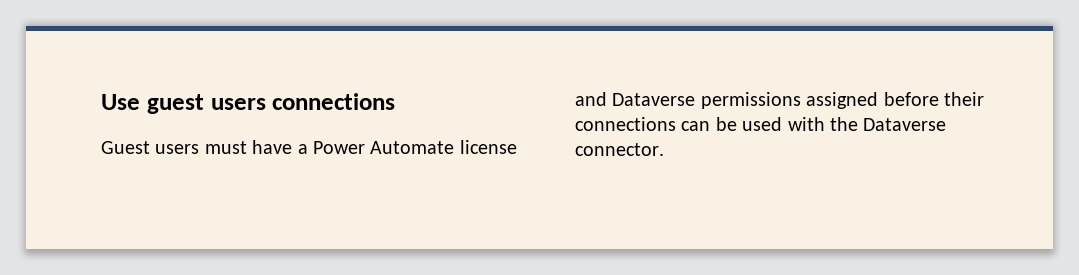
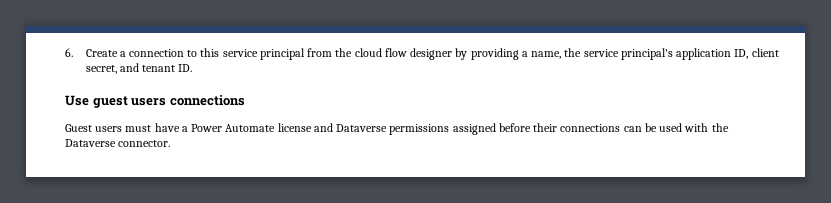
+ 6. Create a connection to this service principal from the cloud flow designer by providing a name, the service principal's application ID, client secret, and tenant ID.

